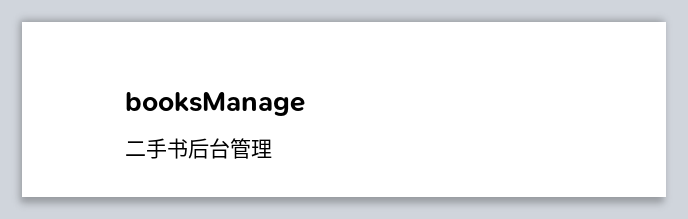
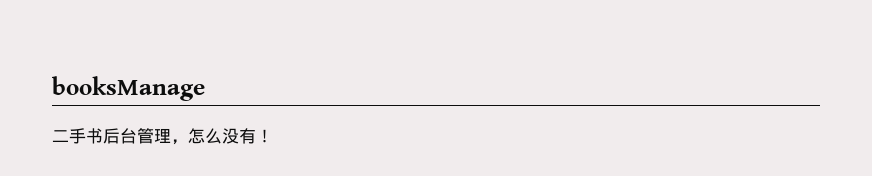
- 二手书后台管理
+ 二手书后台管理，怎么没有！

